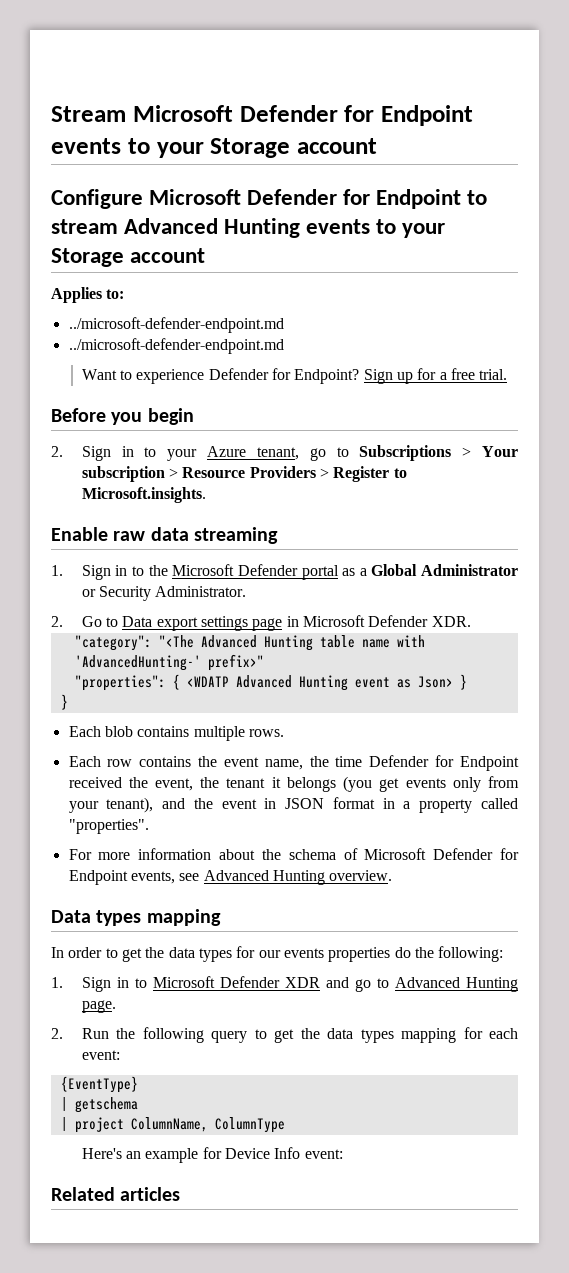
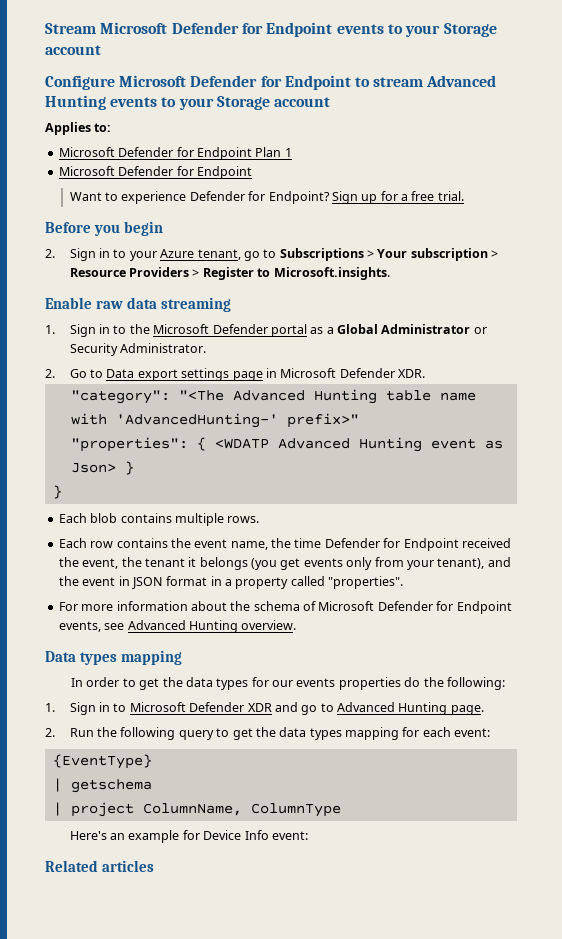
  Applies to:
- ../microsoft-defender-endpoint.md
- ../microsoft-defender-endpoint.md
+ Microsoft Defender for Endpoint Plan 1
+ Microsoft Defender for Endpoint

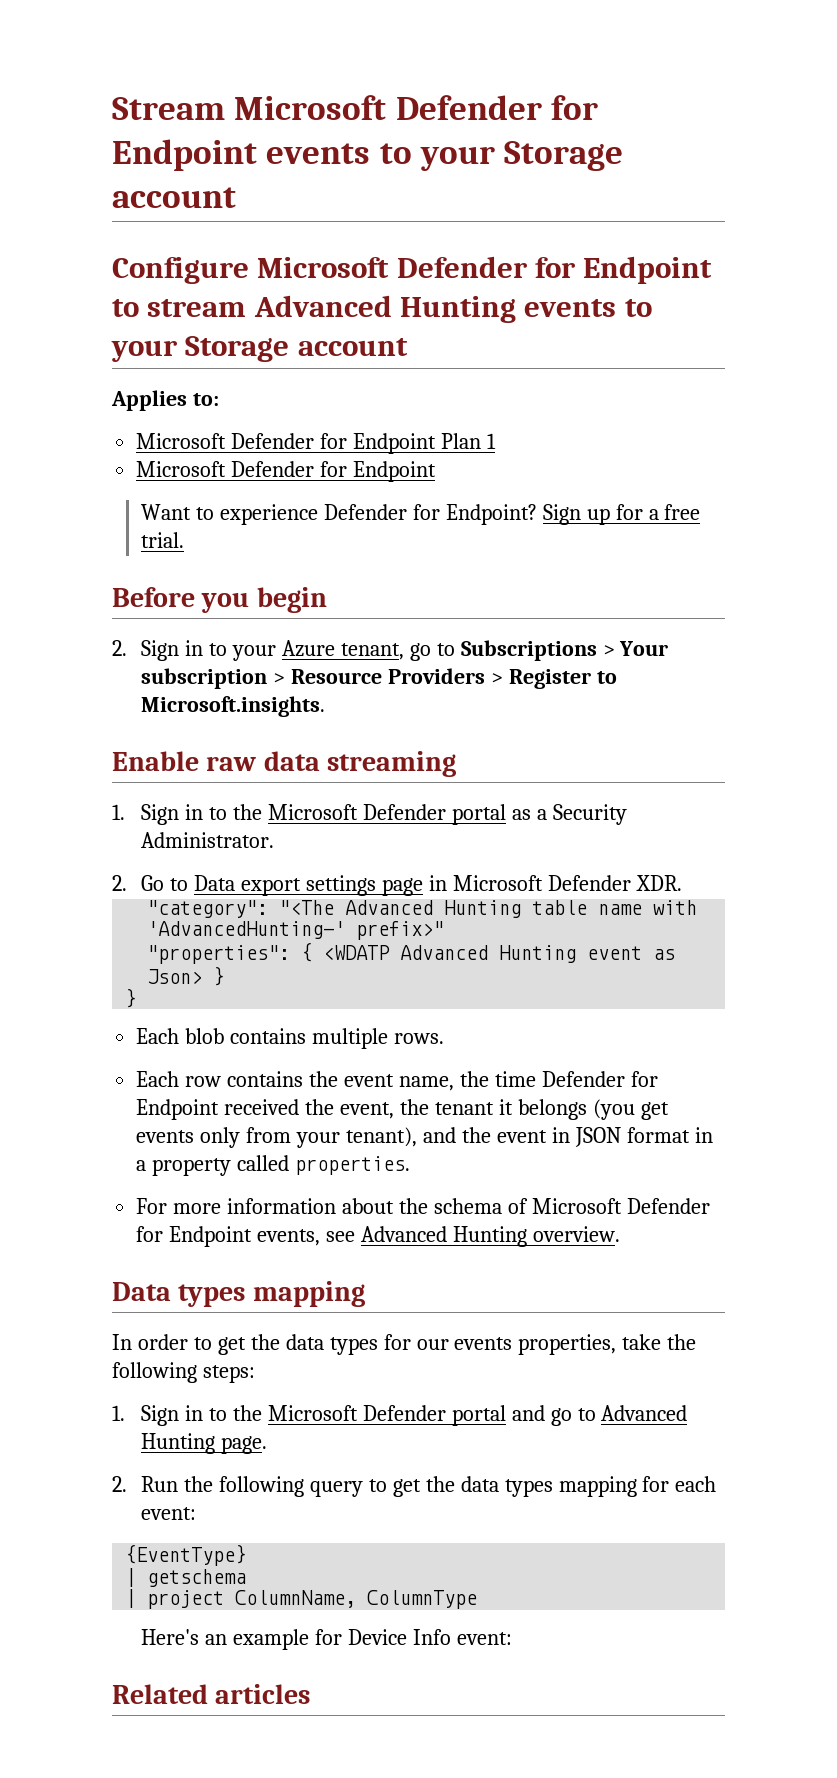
- 1. Sign in to the Microsoft Defender portal as a Global Administrator or Security Administrator.
+ 1. Sign in to the Microsoft Defender portal as a Security Administrator.
- Each row contains the event name, the time Defender for Endpoint received the event, the tenant it belongs (you get events only from your tenant), and the event in JSON format in a property called "properties".
+ Each row contains the event name, the time Defender for Endpoint received the event, the tenant it belongs (you get events only from your tenant), and the event in JSON format in a property called properties.
- In order to get the data types for our events properties do the following:
- 1. Sign in to Microsoft Defender XDR and go to Advanced Hunting page.
+ In order to get the data types for our events properties, take the following steps:
+ 1. Sign in to the Microsoft Defender portal and go to Advanced Hunting page.

